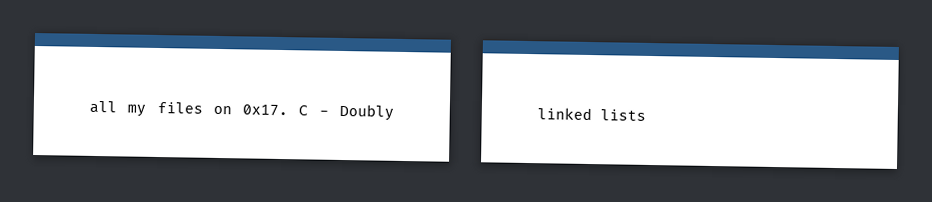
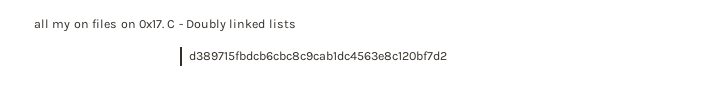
- all my files on 0x17.
+ all my on files on 0x17.
+ d389715fbdcb6cbc8c9cab1dc4563e8c120bf7d2

